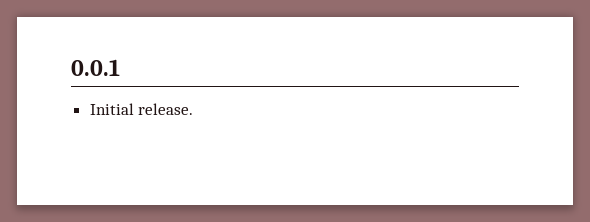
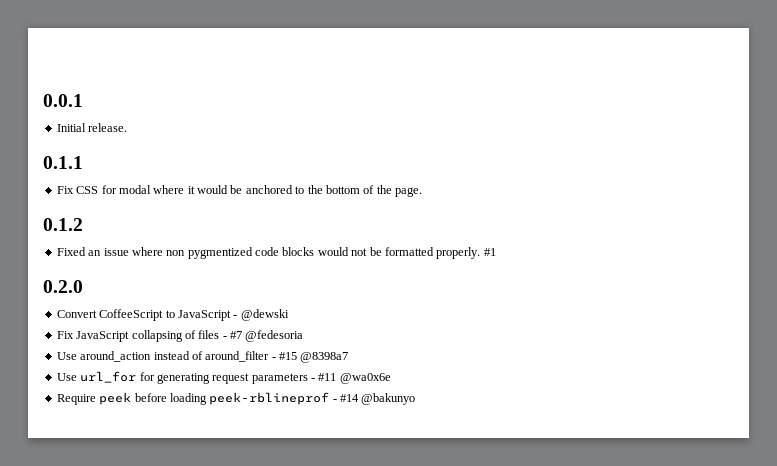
+ 0.1.1
+ Fix CSS for modal where it would be anchored to the bottom of the page.
+ 0.1.2
+ Fixed an issue where non pygmentized code blocks would not be formatted properly. #1
+ 0.2.0
+ Convert CoffeeScript to JavaScript - @dewski
+ Fix JavaScript collapsing of files - #7 @fedesoria
+ Use around_action instead of around_filter - #15 @8398a7
+ Use url_for for generating request parameters - #11 @wa0x6e
+ Require peek before loading peek-rblineprof - #14 @bakunyo

